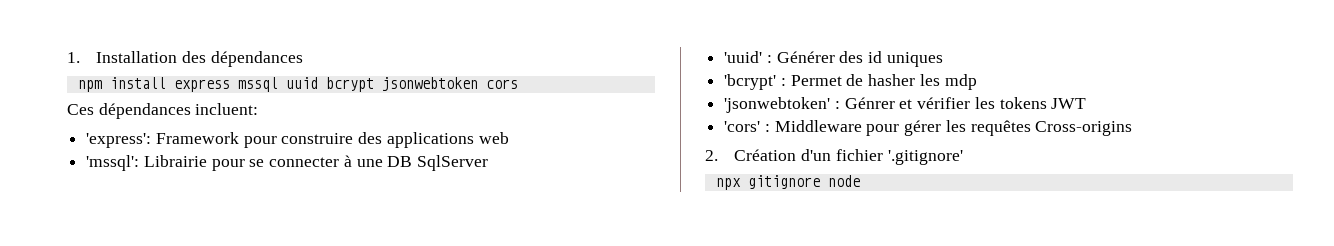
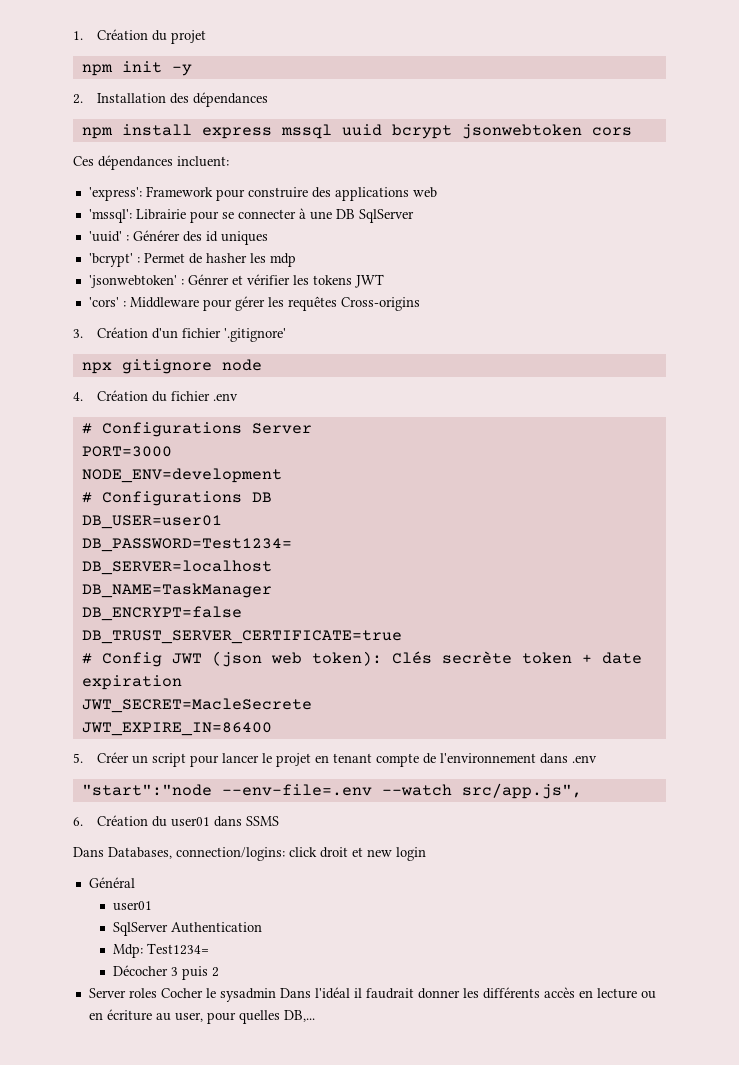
- 1. Installation des dépendances
+ 1. Création du projet
+ npm init -y
+ 2. Installation des dépendances
- 2. Création d'un fichier '.gitignore'
+ 3. Création d'un fichier '.gitignore'
+ 4. Création du fichier .env
+ # Configurations Server
+ PORT=3000
+ NODE_ENV=development
+ # Configurations DB
+ DB_USER=user01
+ DB_PASSWORD=Test1234=
+ DB_SERVER=localhost
+ DB_NAME=TaskManager
+ DB_ENCRYPT=false
+ DB_TRUST_SERVER_CERTIFICATE=true
+ # Config JWT (json web token): Clés secrète token + date expiration
+ JWT_SECRET=MacleSecrete
+ JWT_EXPIRE_IN=86400
+ 5. Créer un script pour lancer le projet en tenant compte de l'environnement dans .env
+ "start":"node --env-file=.env --watch src/app.js",
+ 6. Création du user01 dans SSMS
+ Dans Databases, connection/logins: click droit et new login
+ Général
+ user01
+ SqlServer Authentication
+ Mdp: Test1234=
+ Décocher 3 puis 2
+ Server roles Cocher le sysadmin Dans l'idéal il faudrait donner les différents accès en lecture ou en écriture au user, pour quelles DB,...

